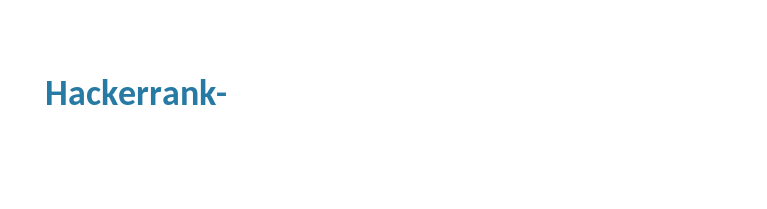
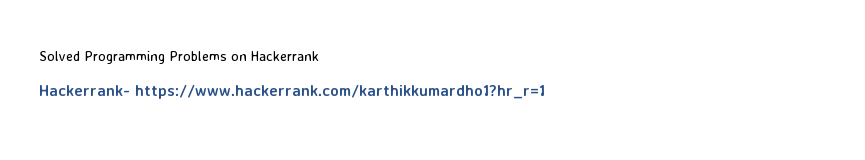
- Hackerrank-
+ Solved Programming Problems on Hackerrank
+ Hackerrank- https://www.hackerrank.com/karthikkumardho1?hr_r=1

